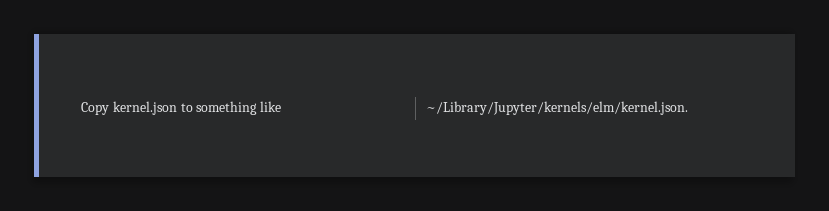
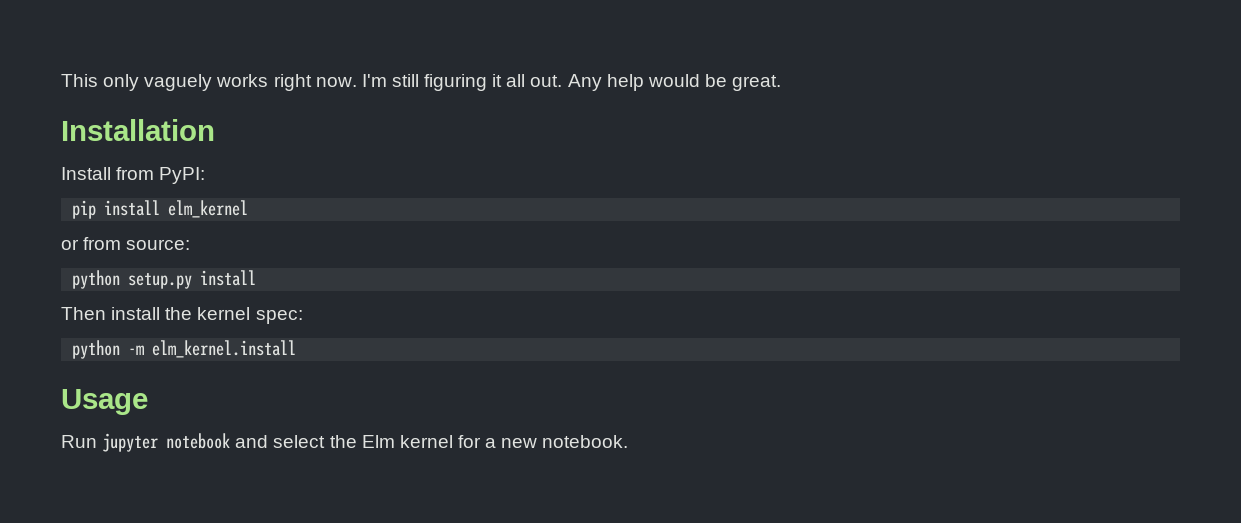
- Copy kernel.json to something like ~/Library/Jupyter/kernels/elm/kernel.json.
+ This only vaguely works right now. I'm still figuring it all out. Any help would be great.
+ Installation
+ Install from PyPI:
+ pip install elm_kernel
+ or from source:
+ python setup.py install
+ Then install the kernel spec:
+ python -m elm_kernel.install
+ Usage
+ Run jupyter notebook and select the Elm kernel for a new notebook.

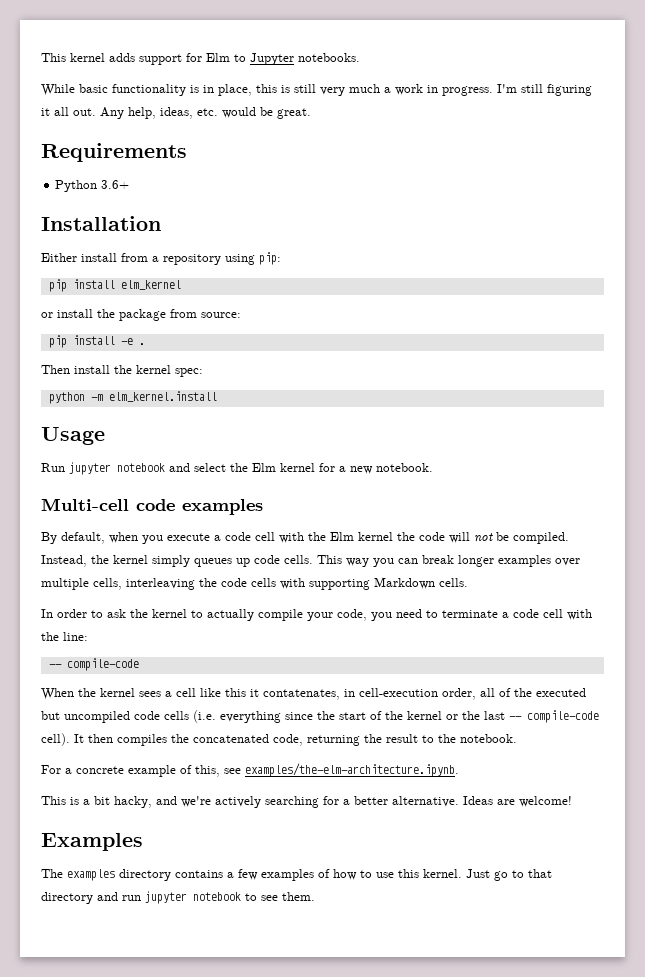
- This only vaguely works right now.
+ This kernel adds support for Elm to Jupyter notebooks.
+ While basic functionality is in place, this is still very much a work in progress.
- Any help would be great.
+ Any help, ideas, etc. would be great.
+ Requirements
+ Python 3.6+
  Installation
- Install from PyPI:
+ Either install from a repository using pip:
- or from source:
+ or install the package from source:
- python setup.py install
+ pip install -e .
+ Multi-cell code examples
+ By default, when you execute a code cell with the Elm kernel the code will not be compiled. Instead, the kernel simply queues up code cells. This way you can break longer examples over multiple cells, interleaving the code cells with supporting Markdown cells.
+ In order to ask the kernel to actually compile your code, you need to terminate a code cell with the line:
+ -- compile-code
+ When the kernel sees a cell like this it contatenates, in cell-execution order, all of the executed but uncompiled code cells (i.e. everything since the start of the kernel or the last -- compile-code cell). It then compiles the concatenated code, returning the result to the notebook.
+ For a concrete example of this, see examples/the-elm-architecture.ipynb.
+ This is a bit hacky, and we're actively searching for a better alternative. Ideas are welcome!
+ Examples
+ The examples directory contains a few examples of how to use this kernel. Just go to that directory and run jupyter notebook to see them.

